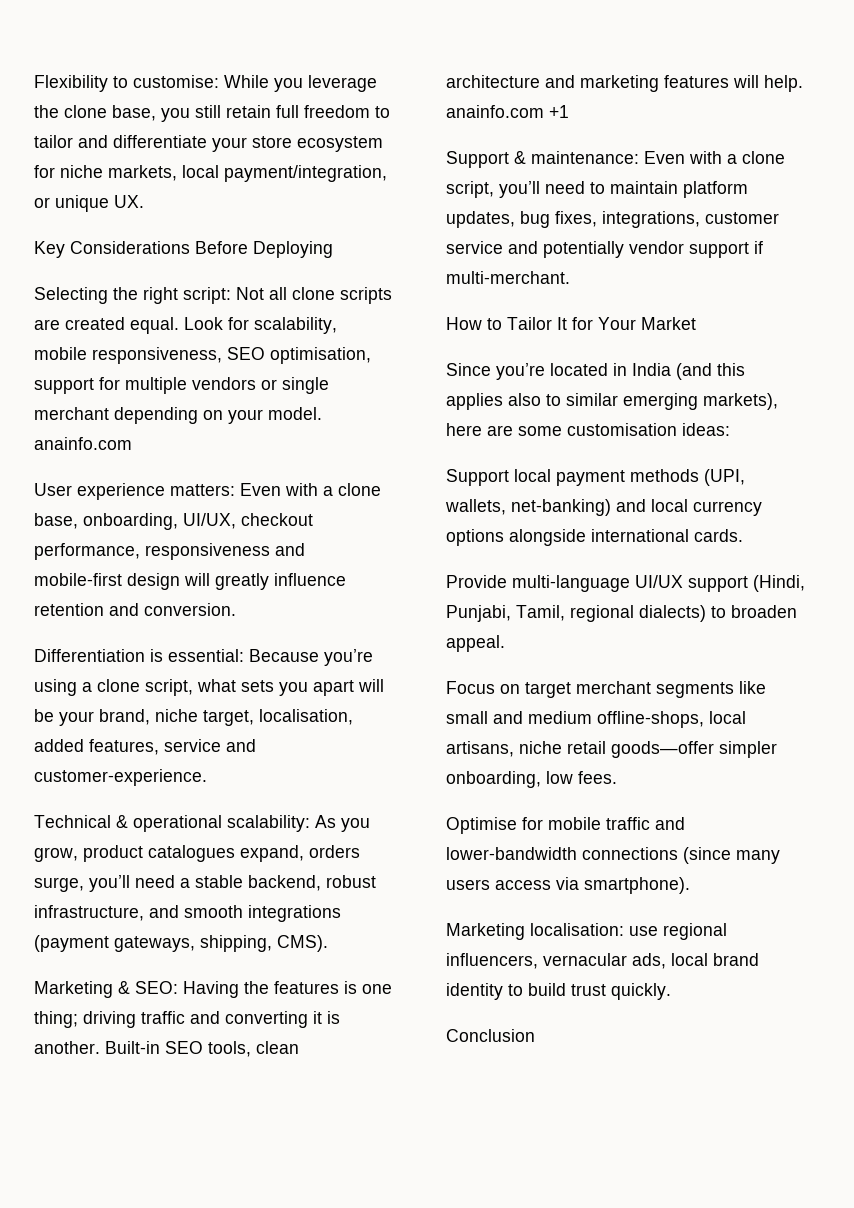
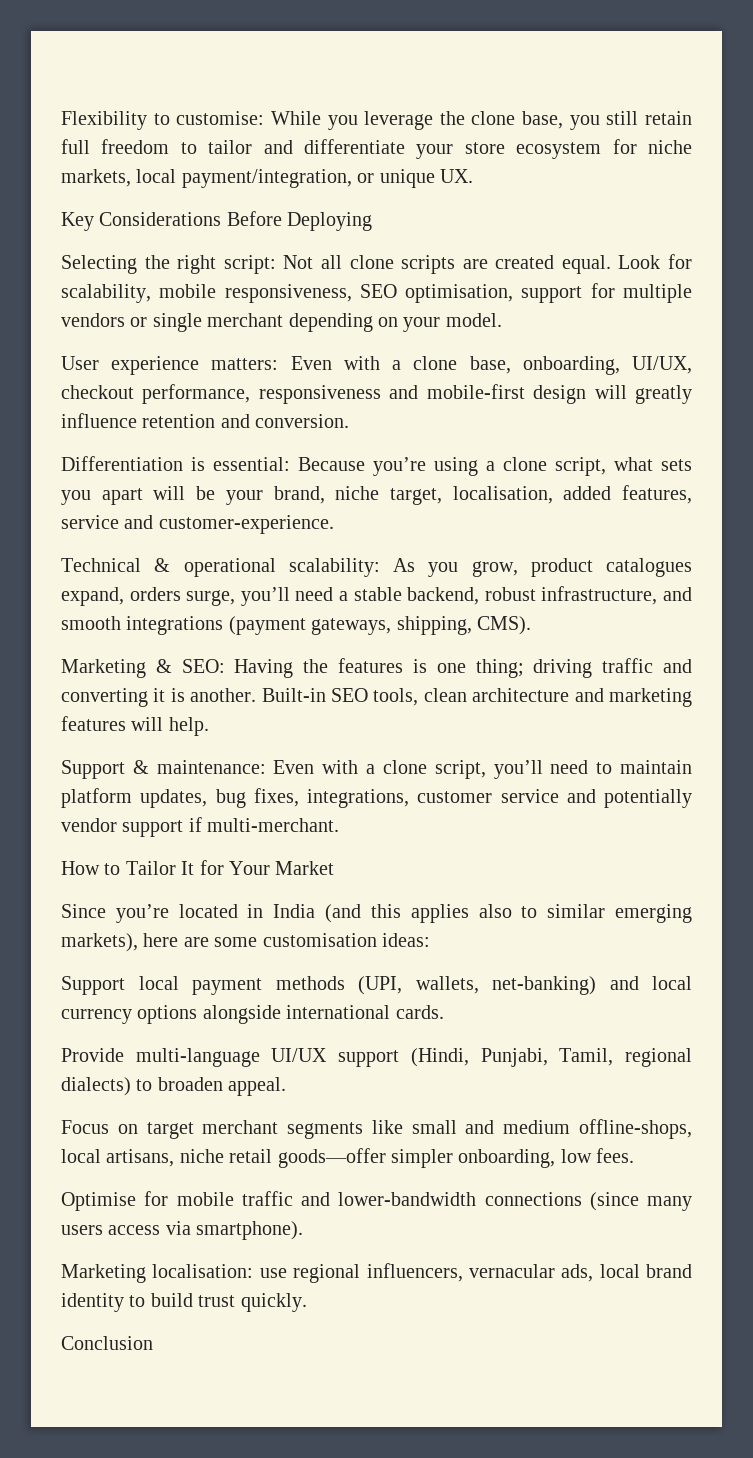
- Look for scalability, mobile responsiveness, SEO optimisation, support for multiple vendors or single merchant depending on your model. anainfo.com
+ Look for scalability, mobile responsiveness, SEO optimisation, support for multiple vendors or single merchant depending on your model.
- Built-in SEO tools, clean architecture and marketing features will help. anainfo.com +1
+ Built-in SEO tools, clean architecture and marketing features will help.

